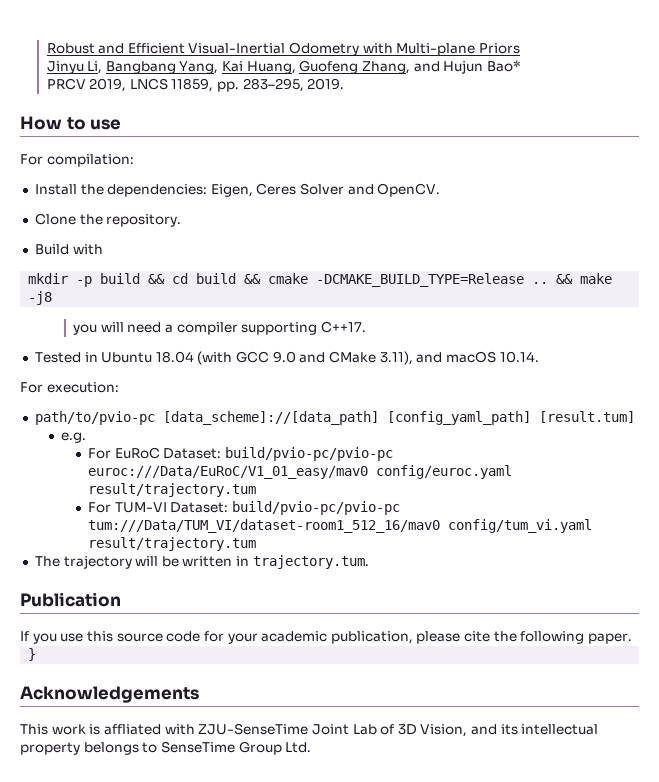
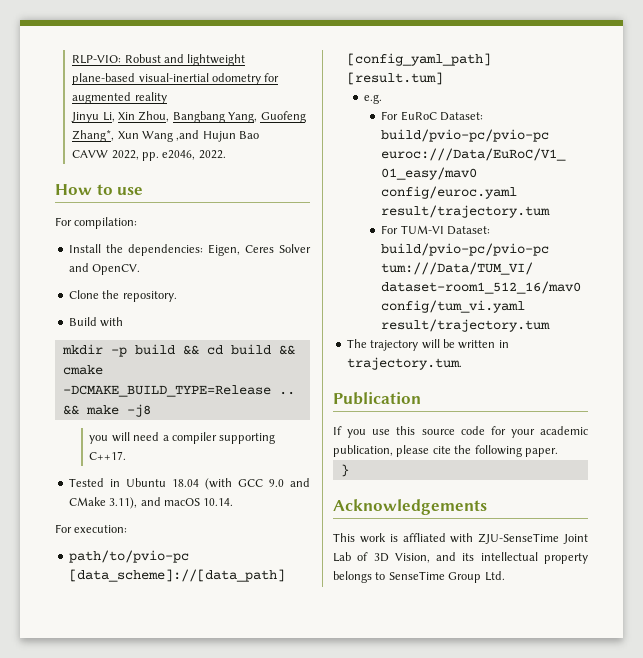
- Robust and Efficient Visual-Inertial Odometry with Multi-plane Priors
- Jinyu Li, Bangbang Yang, Kai Huang, Guofeng Zhang, and Hujun Bao*
- PRCV 2019, LNCS 11859, pp. 283–295, 2019.
+ RLP-VIO: Robust and lightweight plane-based visual-inertial odometry for augmented reality
+ Jinyu Li, Xin Zhou, Bangbang Yang, Guofeng Zhang*, Xun Wang ,and Hujun Bao
+ CAVW 2022, pp. e2046, 2022.

